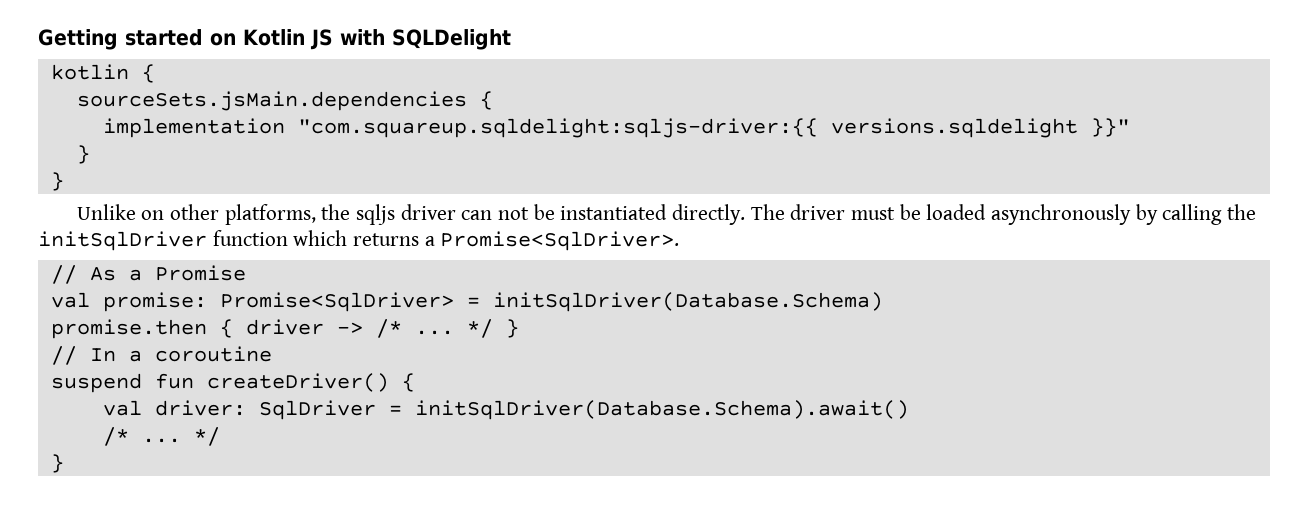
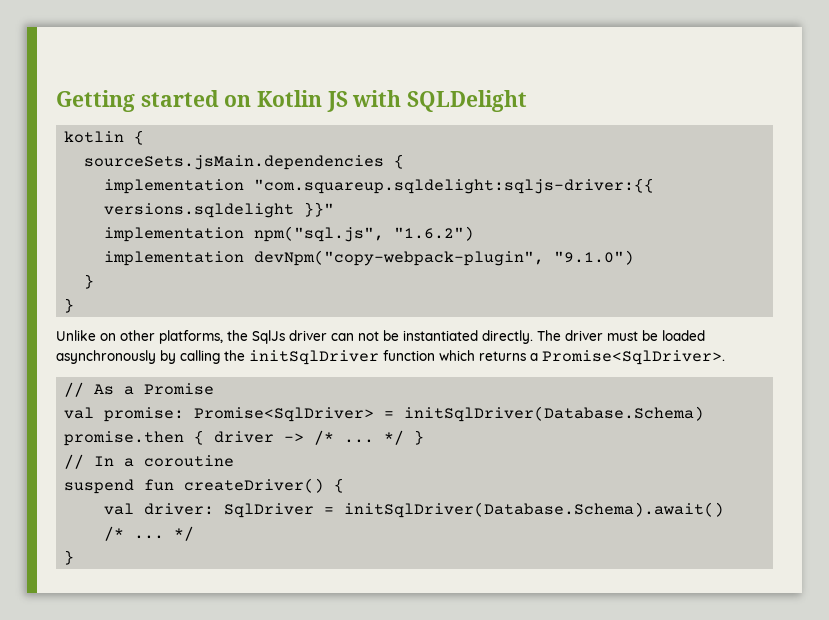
+ implementation npm("sql.js", "1.6.2")
+ implementation devNpm("copy-webpack-plugin", "9.1.0")
- Unlike on other platforms, the sqljs driver can not be instantiated directly.
+ Unlike on other platforms, the SqlJs driver can not be instantiated directly.

